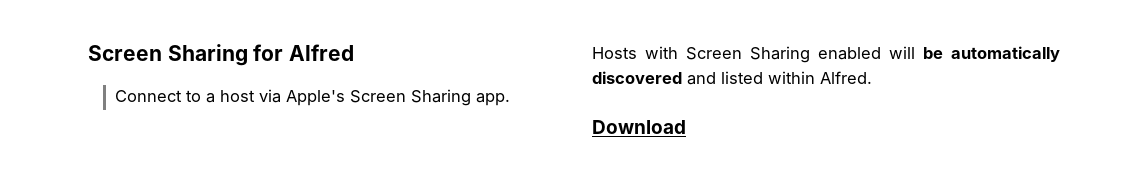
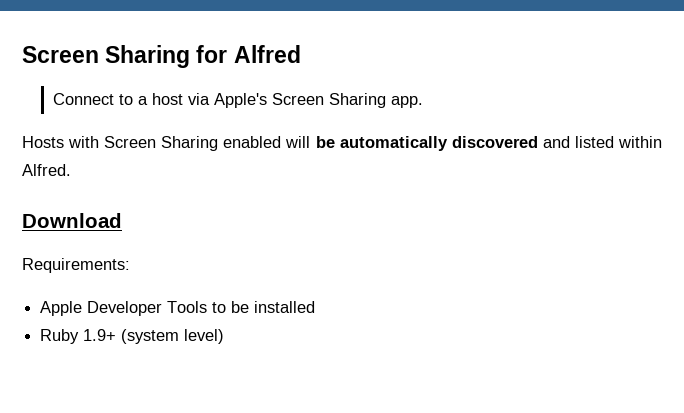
+ Requirements:
+ Apple Developer Tools to be installed
+ Ruby 1.9+ (system level)

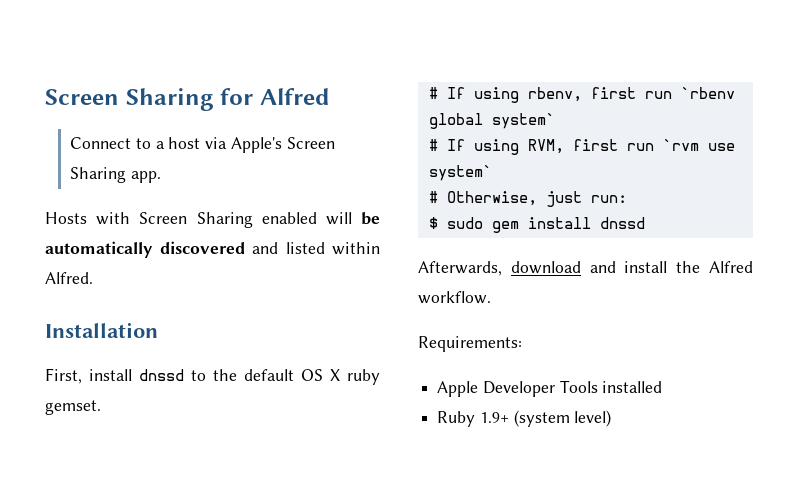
- Download
+ Installation
+ First, install dnssd to the default OS X ruby gemset.
+ # If using rbenv, first run `rbenv global system`
+ # If using RVM, first run `rvm use system`
+ # Otherwise, just run:
+ $ sudo gem install dnssd
+ Afterwards, download and install the Alfred workflow.
- Apple Developer Tools to be installed
+ Apple Developer Tools installed

